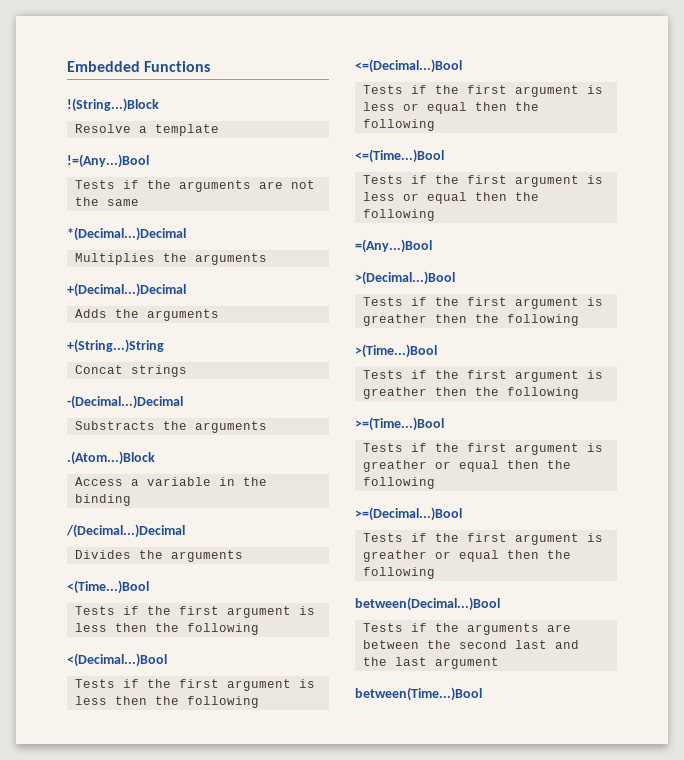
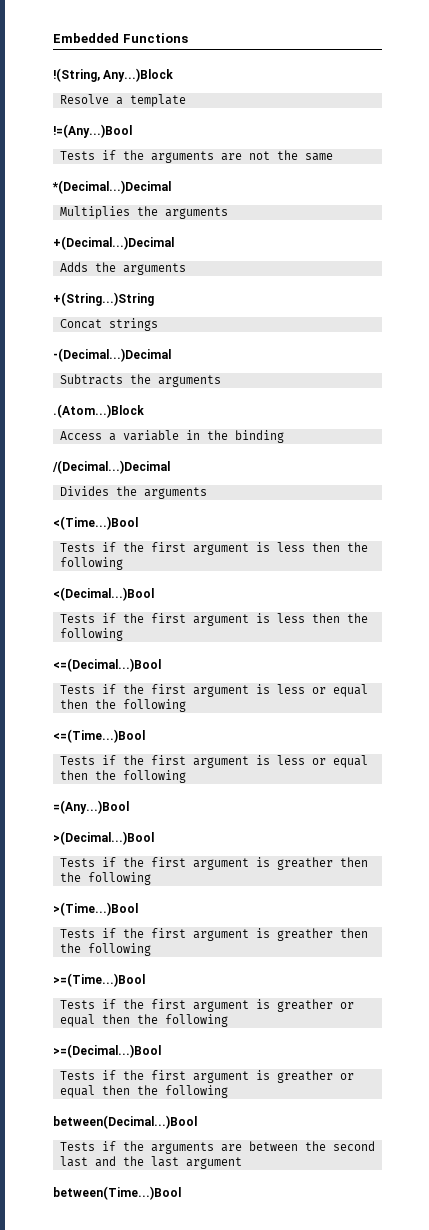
- !(String...)Block
+ !(String, Any...)Block
- Substracts the arguments
+ Subtracts the arguments

